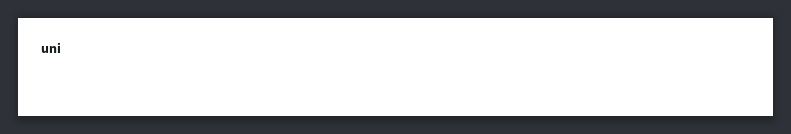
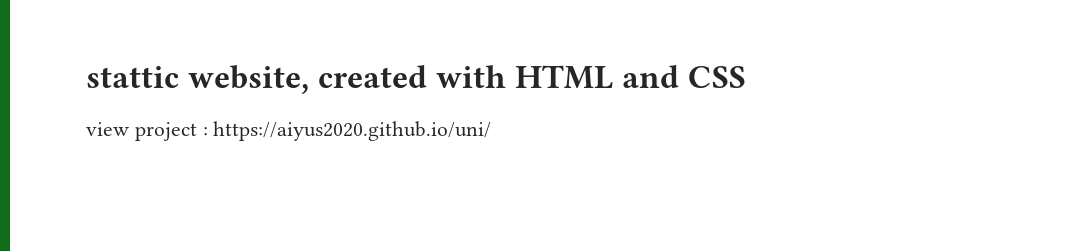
- uni
+ stattic website, created with HTML and CSS
+ view project : https://aiyus2020.github.io/uni/

